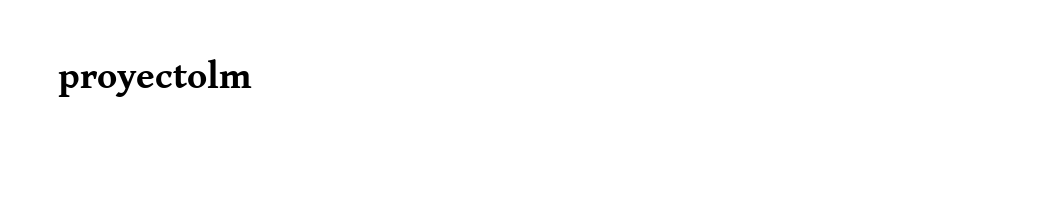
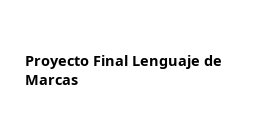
- proyectolm
+ Proyecto Final Lenguaje de Marcas

